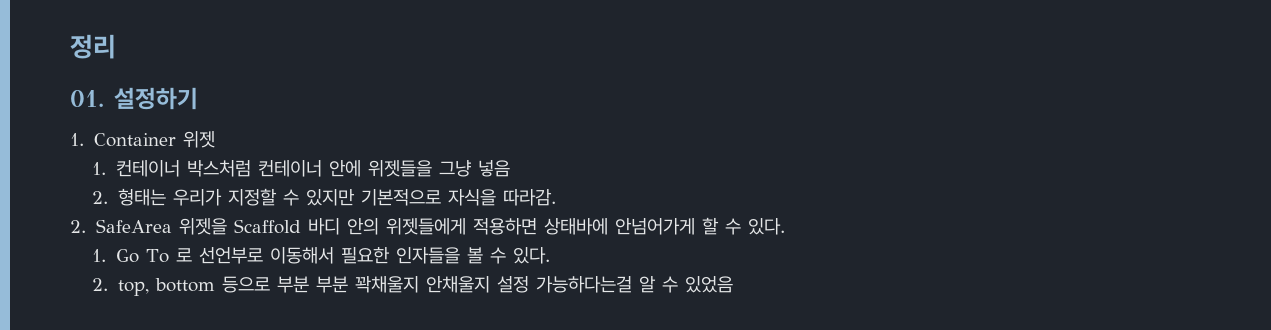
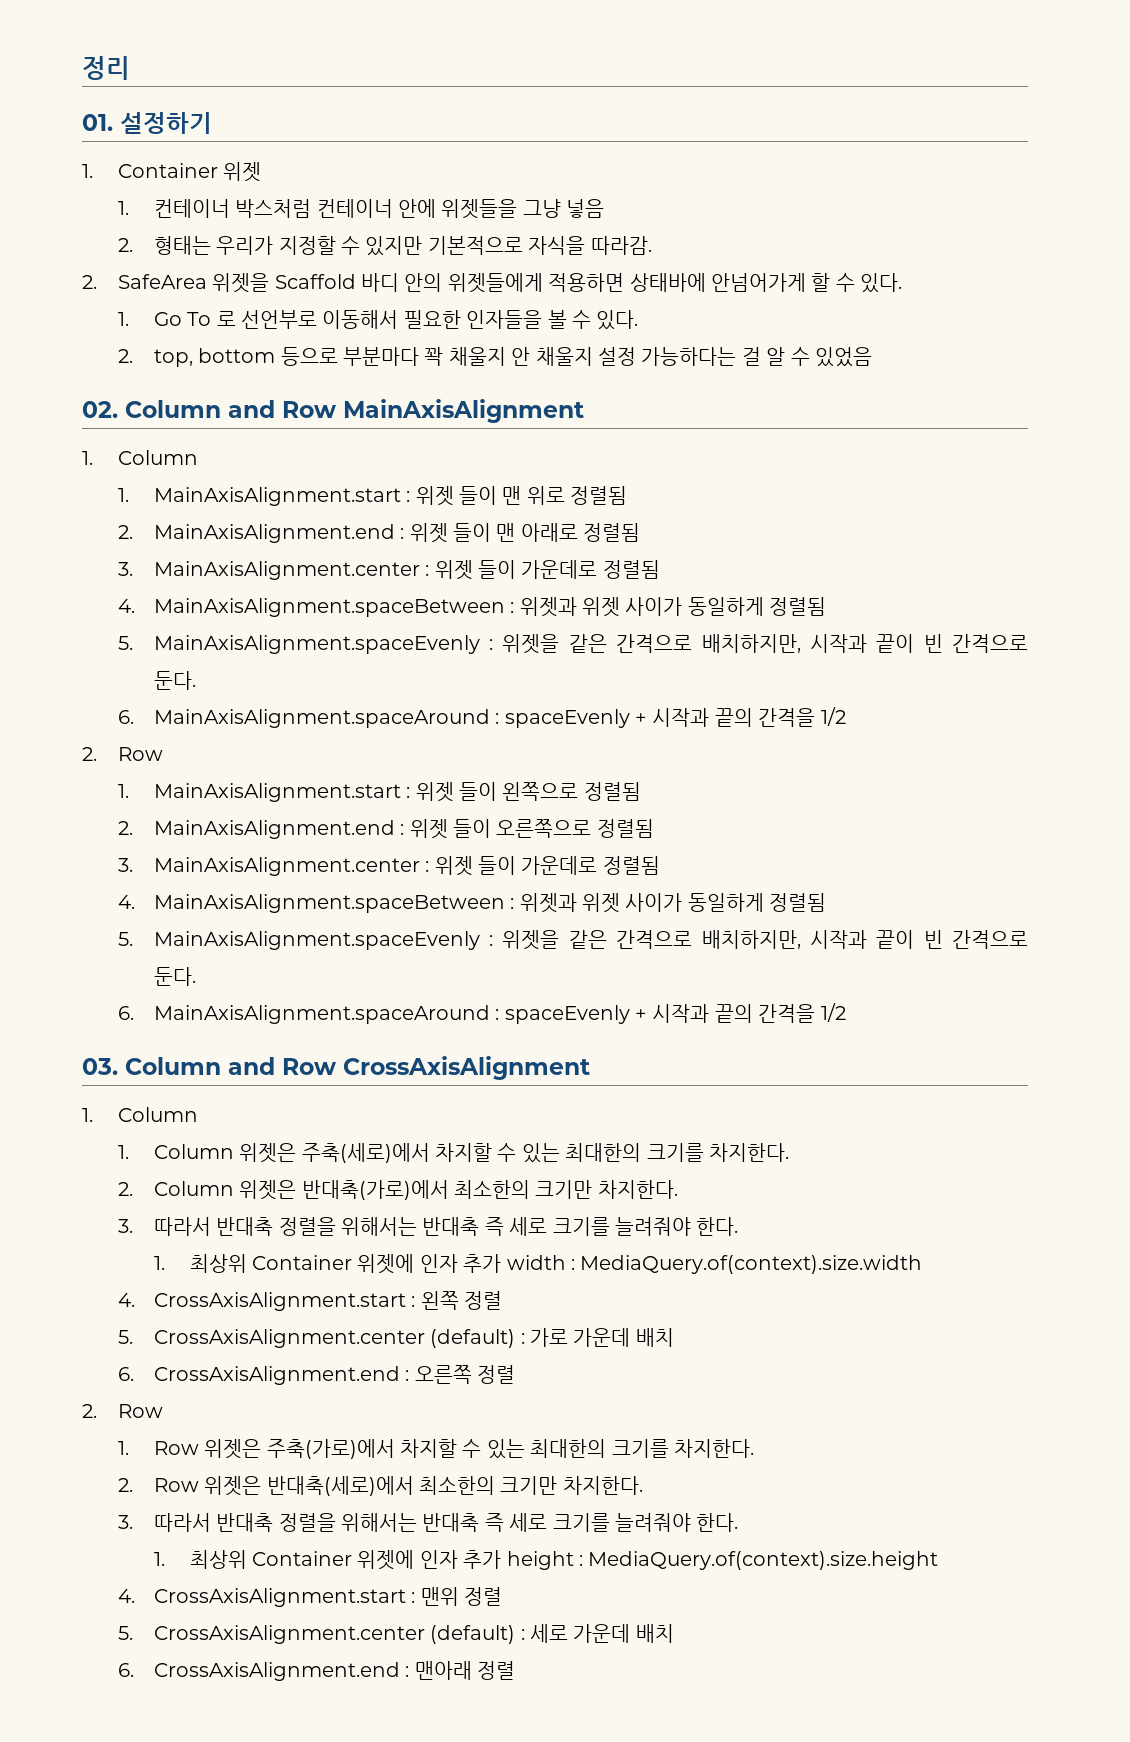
- 2. top, bottom 등으로 부분 부분 꽉채울지 안채울지 설정 가능하다는걸 알 수 있었음
+ 2. top, bottom 등으로 부분마다 꽉 채울지 안 채울지 설정 가능하다는 걸 알 수 있었음
+ 02. Column and Row MainAxisAlignment
+ 1. Column
+ 1. MainAxisAlignment.start : 위젯 들이 맨 위로 정렬됨
+ 2. MainAxisAlignment.end : 위젯 들이 맨 아래로 정렬됨
+ 3. MainAxisAlignment.center : 위젯 들이 가운데로 정렬됨
+ 4. MainAxisAlignment.spaceBetween : 위젯과 위젯 사이가 동일하게 정렬됨
+ 5. MainAxisAlignment.spaceEvenly : 위젯을 같은 간격으로 배치하지만, 시작과 끝이 빈 간격으로 둔다.
+ 6. MainAxisAlignment.spaceAround : spaceEvenly + 시작과 끝의 간격을 1/2
+ 2. Row
+ 1. MainAxisAlignment.start : 위젯 들이 왼쪽으로 정렬됨
+ 2. MainAxisAlignment.end : 위젯 들이 오른쪽으로 정렬됨
+ 3. MainAxisAlignment.center : 위젯 들이 가운데로 정렬됨
+ 4. MainAxisAlignment.spaceBetween : 위젯과 위젯 사이가 동일하게 정렬됨
+ 5. MainAxisAlignment.spaceEvenly : 위젯을 같은 간격으로 배치하지만, 시작과 끝이 빈 간격으로 둔다.
+ 6. MainAxisAlignment.spaceAround : spaceEvenly + 시작과 끝의 간격을 1/2
+ 03. Column and Row CrossAxisAlignment
+ 1. Column
+ 1. Column 위젯은 주축(세로)에서 차지할 수 있는 최대한의 크기를 차지한다.
+ 2. Column 위젯은 반대축(가로)에서 최소한의 크기만 차지한다.
+ 3. 따라서 반대축 정렬을 위해서는 반대축 즉 세로 크기를 늘려줘야 한다.
+ 1. 최상위 Container 위젯에 인자 추가 width : MediaQuery.of(context).size.width
+ 4. CrossAxisAlignment.start : 왼쪽 정렬
+ 5. CrossAxisAlignment.center (default) : 가로 가운데 배치
+ 6. CrossAxisAlignment.end : 오른쪽 정렬
+ 2. Row
+ 1. Row 위젯은 주축(가로)에서 차지할 수 있는 최대한의 크기를 차지한다.
+ 2. Row 위젯은 반대축(세로)에서 최소한의 크기만 차지한다.
+ 3. 따라서 반대축 정렬을 위해서는 반대축 즉 세로 크기를 늘려줘야 한다.
+ 1. 최상위 Container 위젯에 인자 추가 height : MediaQuery.of(context).size.height
+ 4. CrossAxisAlignment.start : 맨위 정렬
+ 5. CrossAxisAlignment.center (default) : 세로 가운데 배치
+ 6. CrossAxisAlignment.end : 맨아래 정렬

